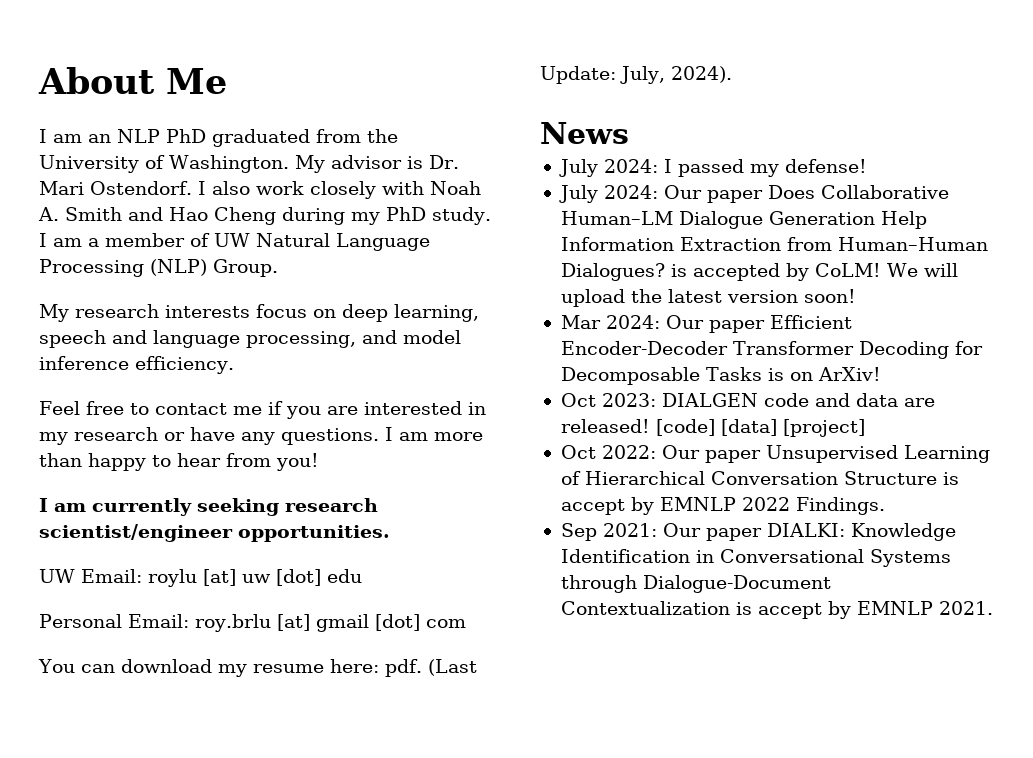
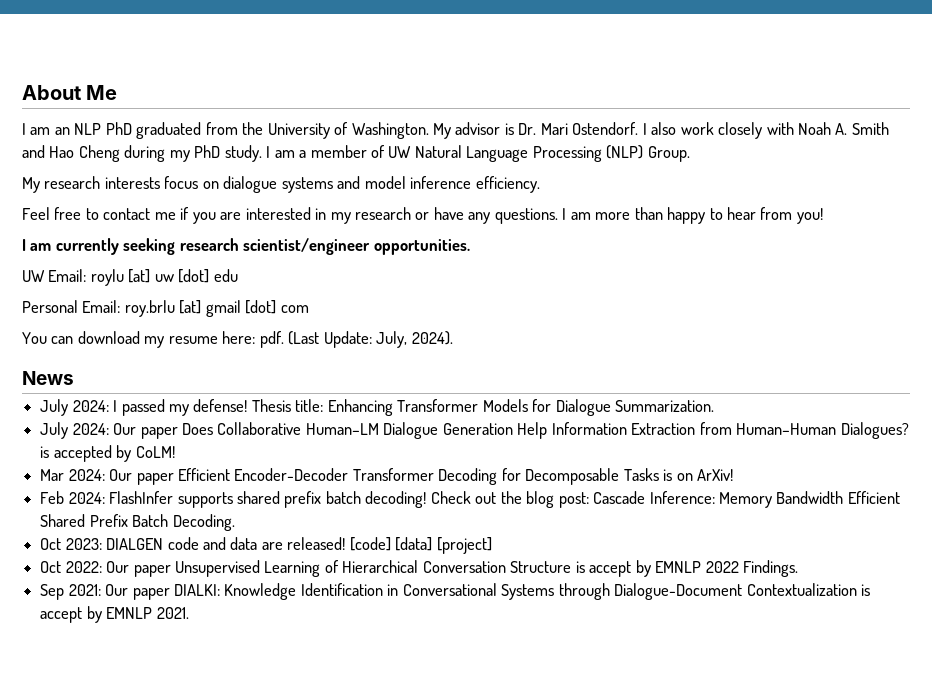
- My research interests focus on deep learning, speech and language processing, and model inference efficiency.
+ My research interests focus on dialogue systems and model inference efficiency.
+ Thesis title: Enhancing Transformer Models for Dialogue Summarization.
- We will upload the latest version soon!
+ Feb 2024: FlashInfer supports shared prefix batch decoding! Check out the blog post: Cascade Inference: Memory Bandwidth Efficient Shared Prefix Batch Decoding.

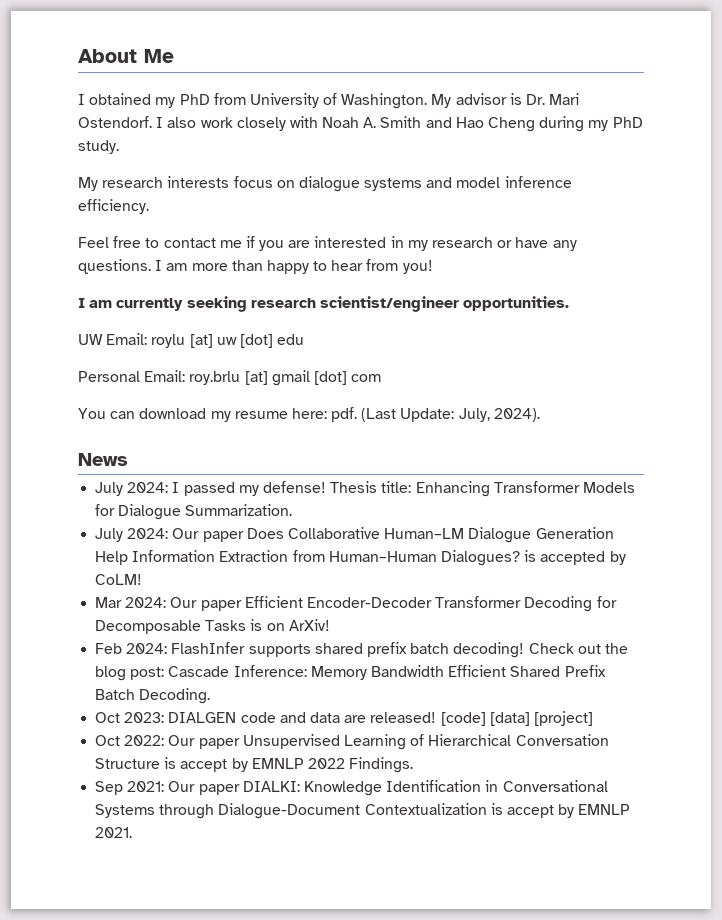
- I am an NLP PhD graduated from the University of Washington.
+ I obtained my PhD from University of Washington.
- I am a member of UW Natural Language Processing (NLP) Group.

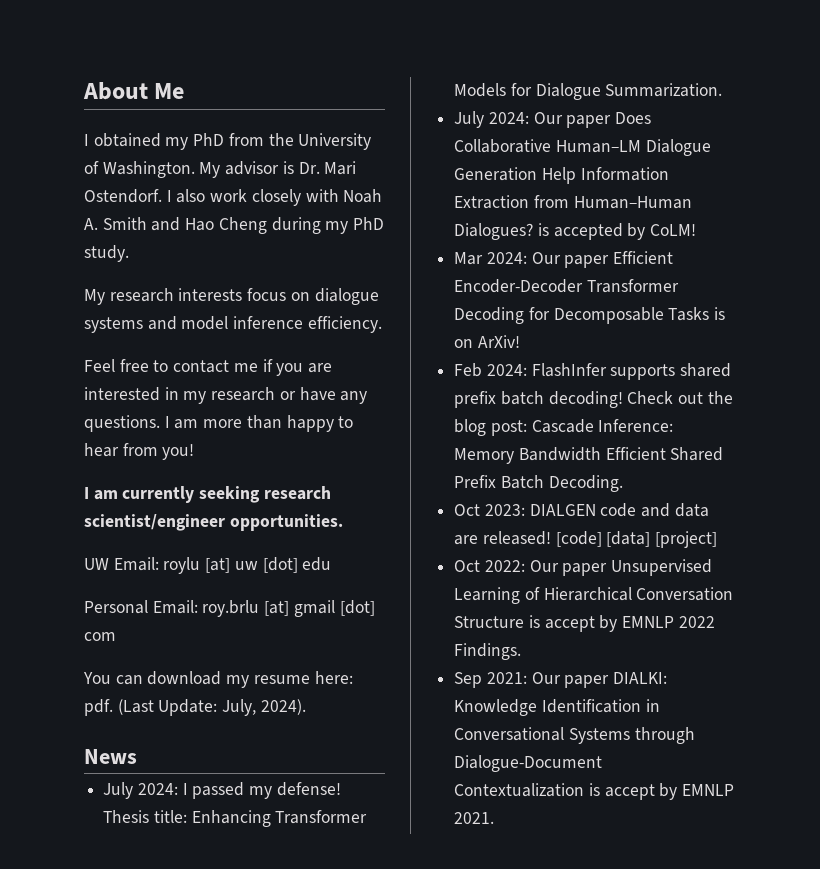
- I obtained my PhD from University of Washington.
+ I obtained my PhD from the University of Washington.

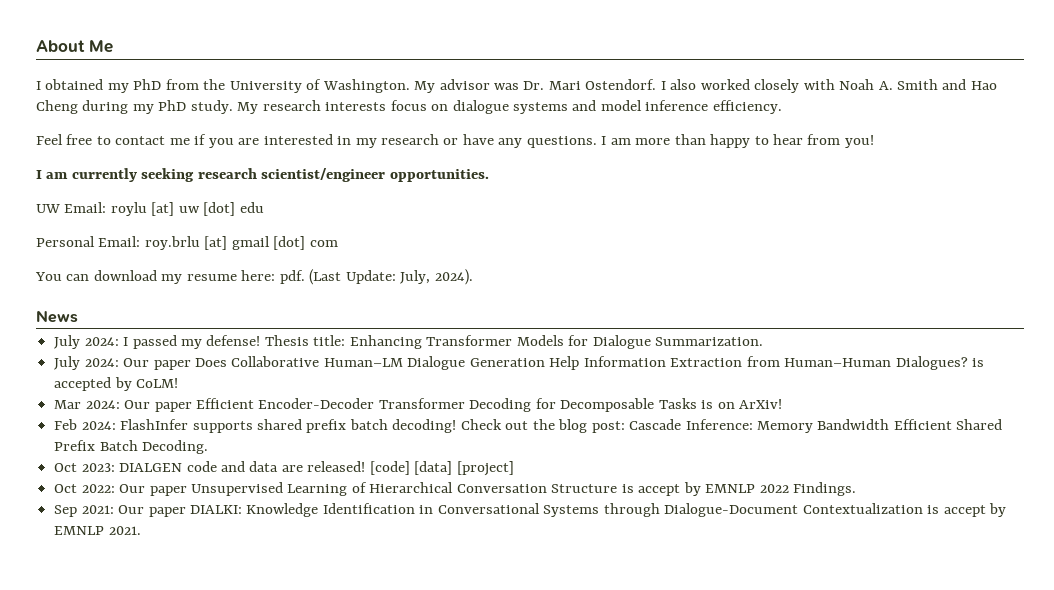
- My advisor is Dr. Mari Ostendorf.
+ My advisor was Dr. Mari Ostendorf.
- I also work closely with Noah A. Smith and Hao Cheng during my PhD study.
- My research interests focus on dialogue systems and model inference efficiency.
+ I also worked closely with Noah A. Smith and Hao Cheng during my PhD study. My research interests focus on dialogue systems and model inference efficiency.

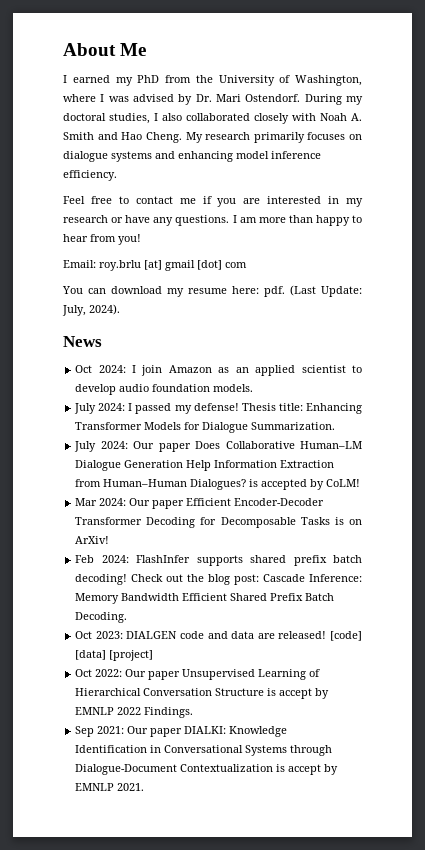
- I obtained my PhD from the University of Washington. My advisor was Dr. Mari Ostendorf. I also worked closely with Noah A. Smith and Hao Cheng during my PhD study. My research interests focus on dialogue systems and model inference efficiency.
+ I earned my PhD from the University of Washington, where I was advised by Dr. Mari Ostendorf. During my doctoral studies, I also collaborated closely with Noah A. Smith and Hao Cheng. My research primarily focuses on dialogue systems and enhancing model inference efficiency.
- I am currently seeking research scientist/engineer opportunities.
- UW Email: roylu [at] uw [dot] edu
- Personal Email: roy.brlu [at] gmail [dot] com
+ Email: roy.brlu [at] gmail [dot] com
+ Oct 2024: I join Amazon as an applied scientist to develop audio foundation models.

